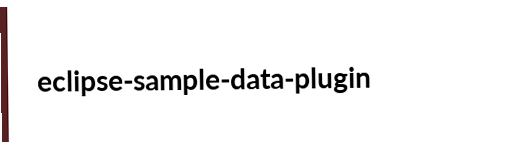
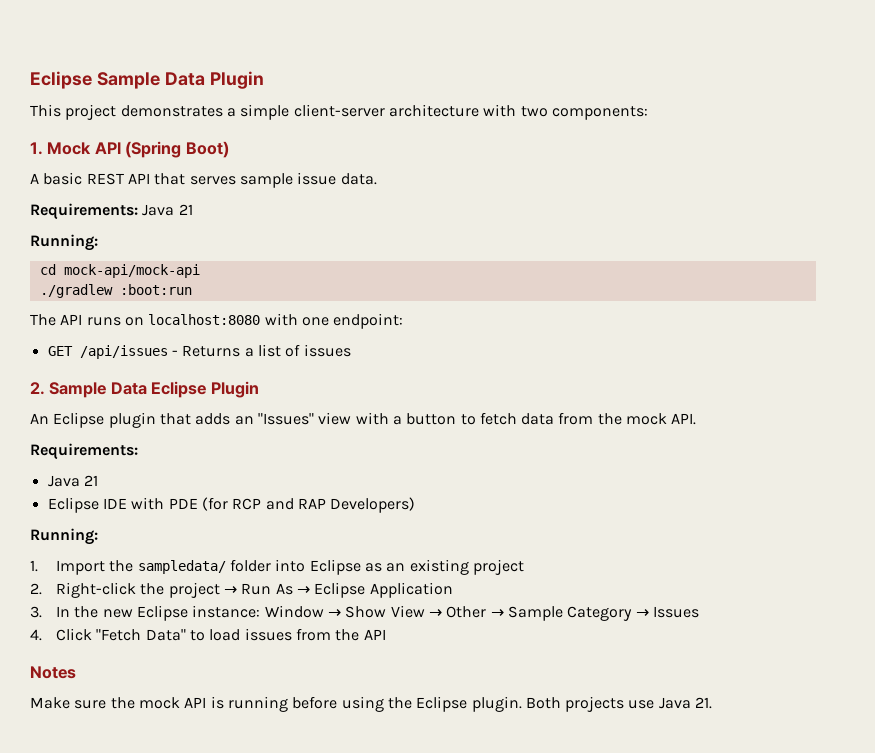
- eclipse-sample-data-plugin
+ Eclipse Sample Data Plugin
+ This project demonstrates a simple client-server architecture with two components:
+ 1. Mock API (Spring Boot)
+ A basic REST API that serves sample issue data.
+ Requirements: Java 21
+ Running:
+ cd mock-api/mock-api
+ ./gradlew :boot:run
+ The API runs on localhost:8080 with one endpoint:
+ GET /api/issues - Returns a list of issues
+ 2. Sample Data Eclipse Plugin
+ An Eclipse plugin that adds an "Issues" view with a button to fetch data from the mock API.
+ Requirements:
+ Java 21
+ Eclipse IDE with PDE (for RCP and RAP Developers)
+ Running:
+ 1. Import the sampledata/ folder into Eclipse as an existing project
+ 2. Right-click the project → Run As → Eclipse Application
+ 3. In the new Eclipse instance: Window → Show View → Other → Sample Category → Issues
+ 4. Click "Fetch Data" to load issues from the API
+ Notes
+ Make sure the mock API is running before using the Eclipse plugin. Both projects use Java 21.

